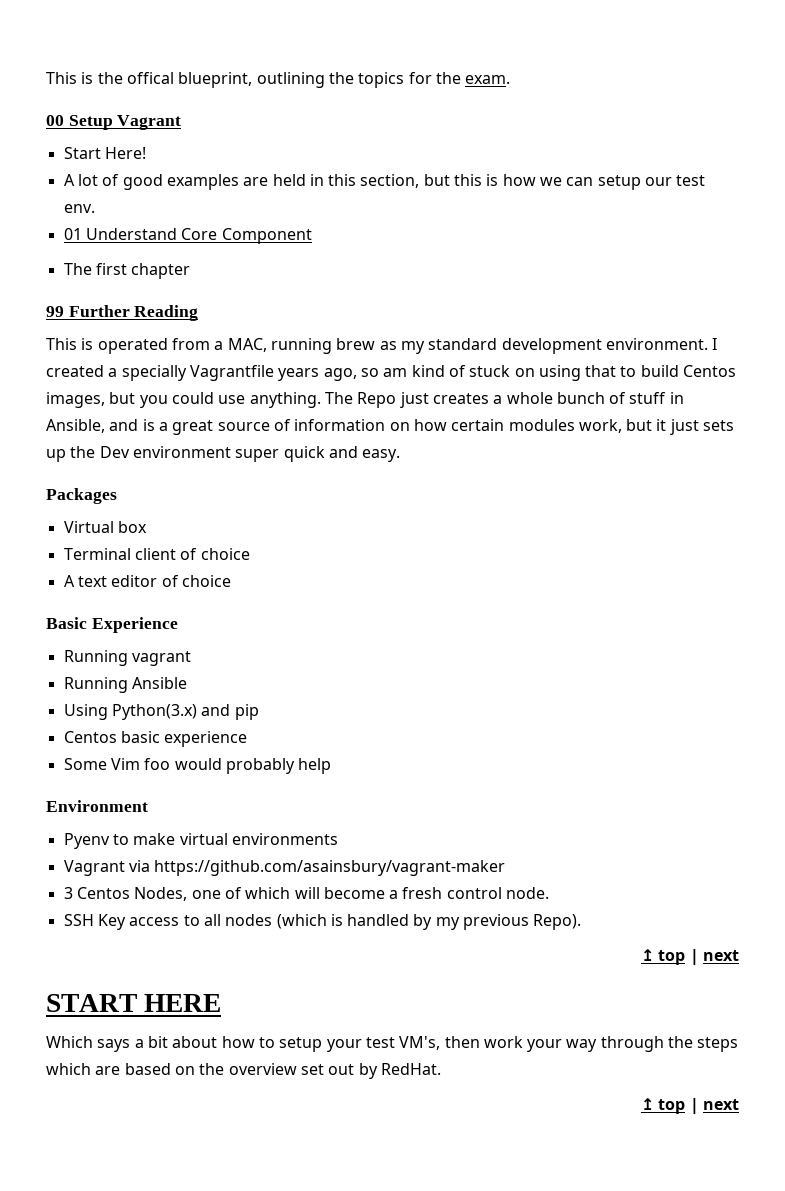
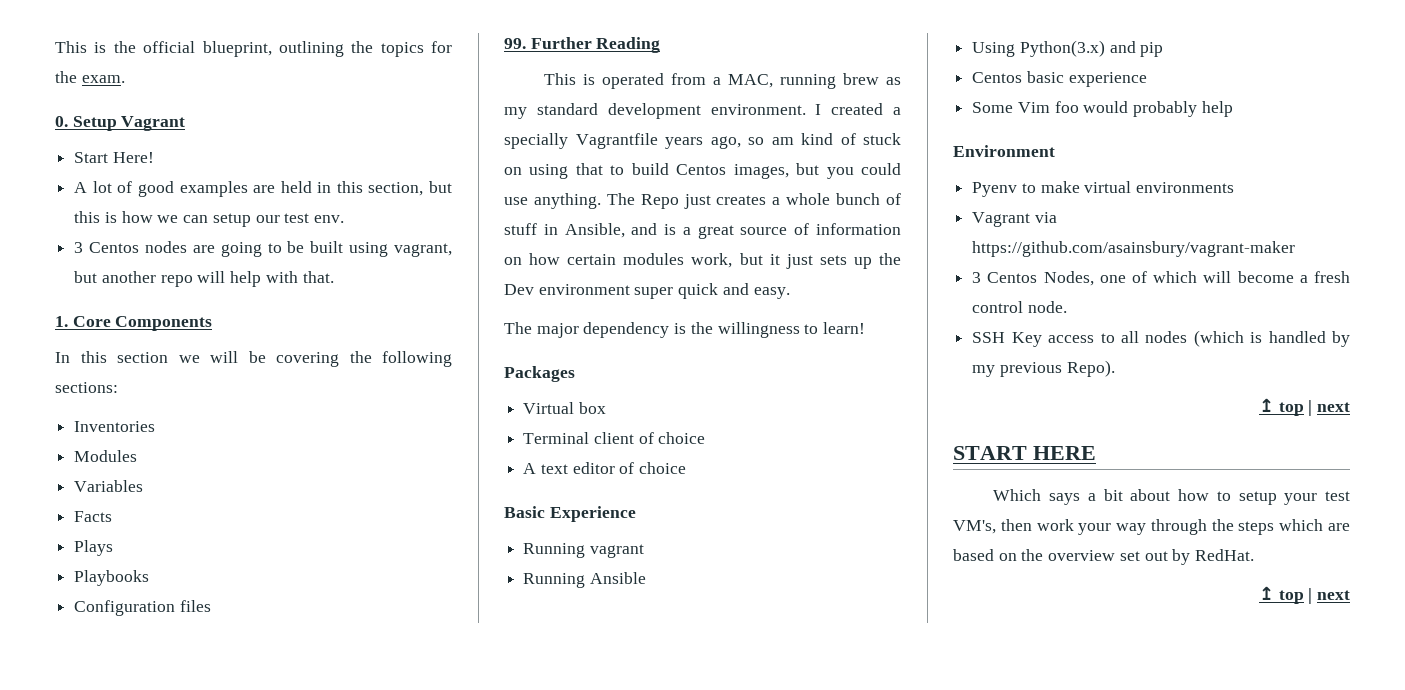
- This is the offical blueprint, outlining the topics for the exam.
+ This is the official blueprint, outlining the topics for the exam.
- 00 Setup Vagrant
+ 0. Setup Vagrant
- 01 Understand Core Component
- The first chapter
- 99 Further Reading
+ 3 Centos nodes are going to be built using vagrant, but another repo will help with that.
+ 1. Core Components
+ In this section we will be covering the following sections:
+ Inventories
+ Modules
+ Variables
+ Facts
+ Plays
+ Playbooks
+ Configuration files
+ 99. Further Reading
+ The major dependency is the willingness to learn!

